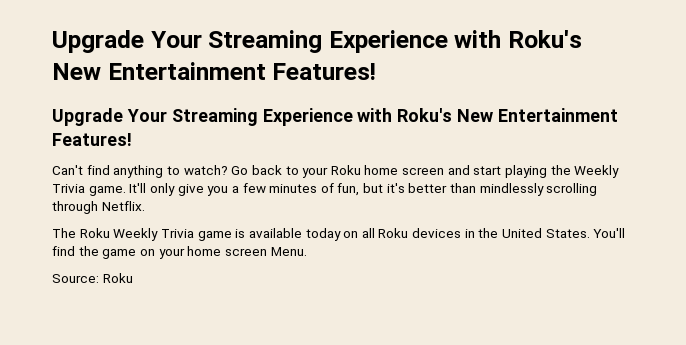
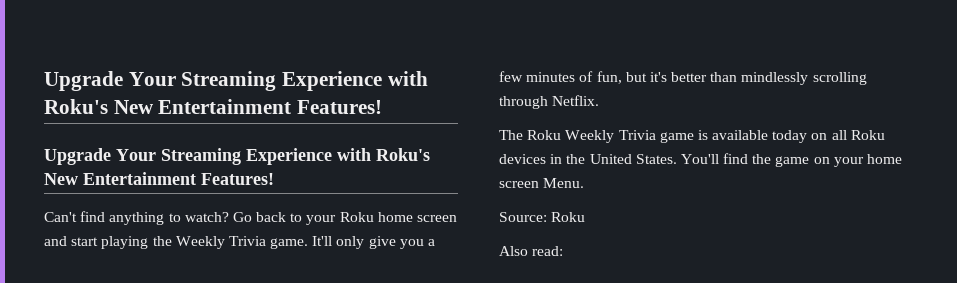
+ Also read:

